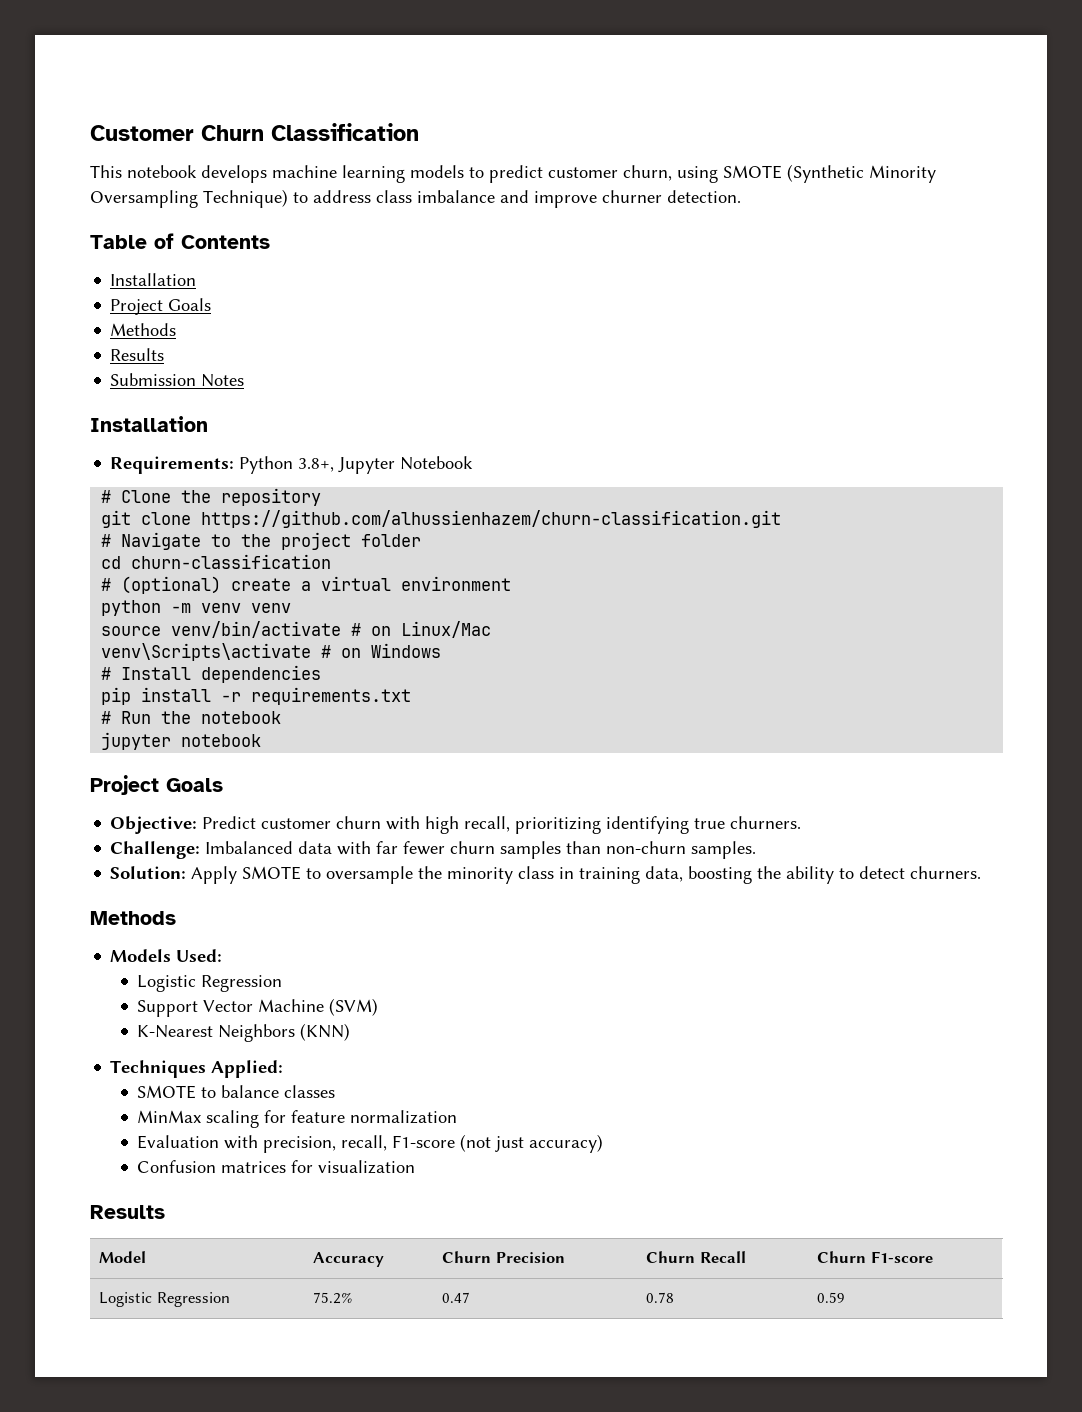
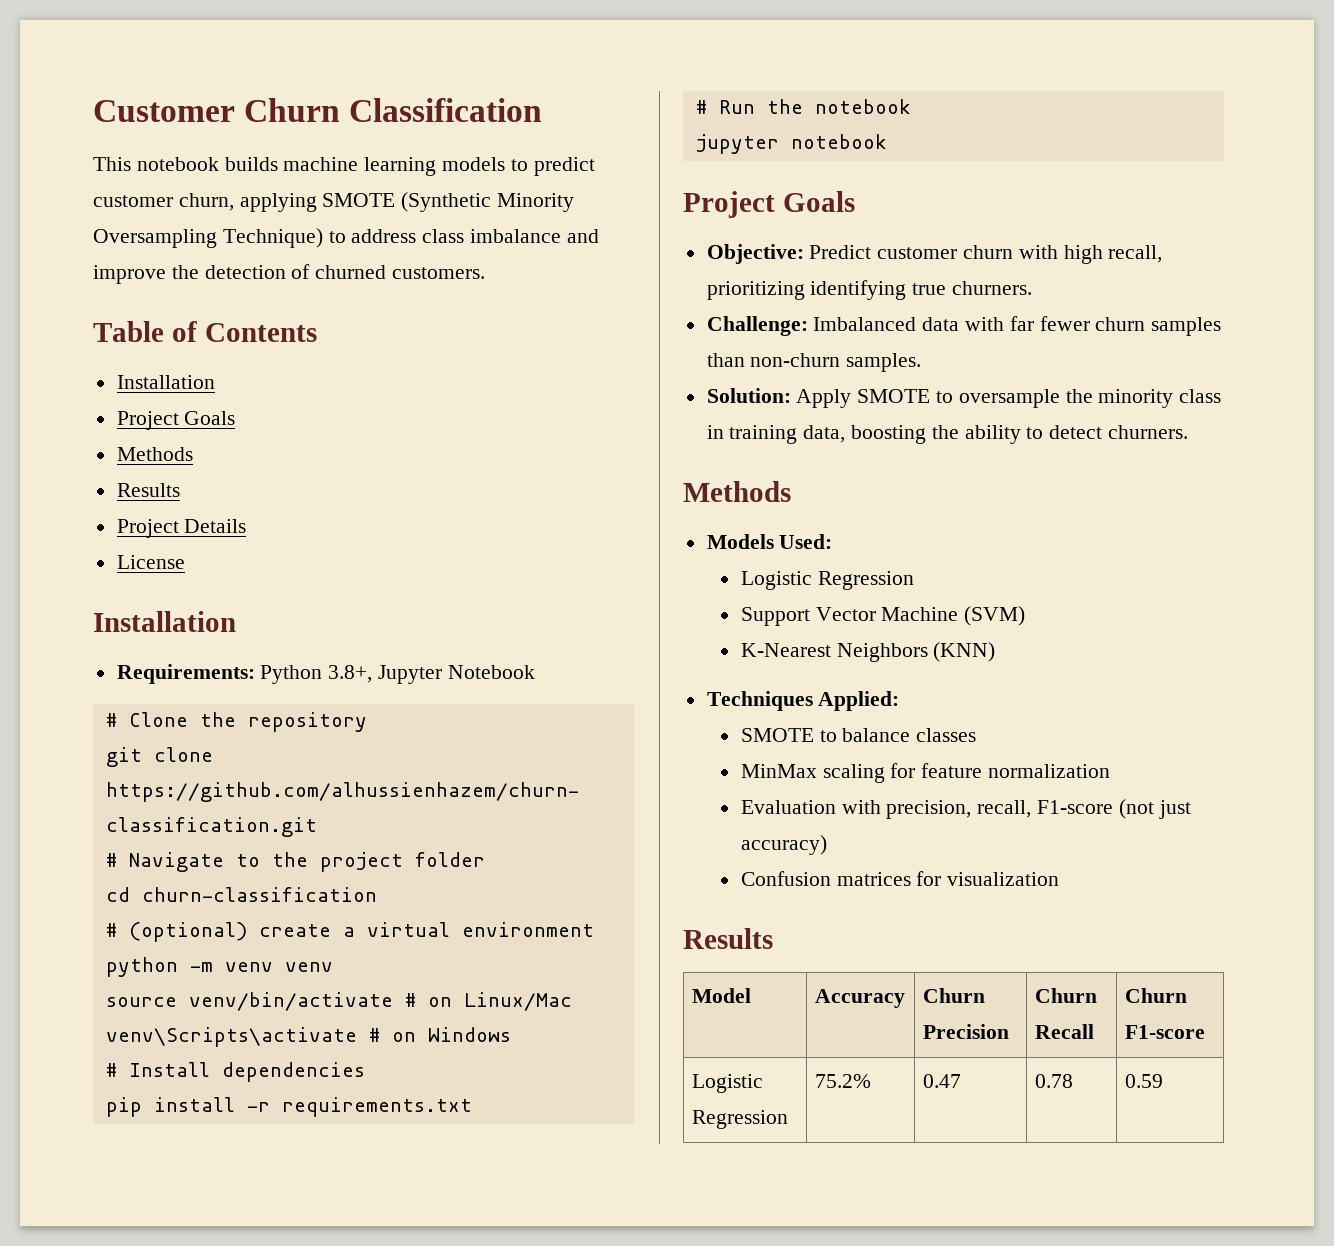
- This notebook develops machine learning models to predict customer churn, using SMOTE (Synthetic Minority Oversampling Technique) to address class imbalance and improve churner detection.
+ This notebook builds machine learning models to predict customer churn, applying SMOTE (Synthetic Minority Oversampling Technique) to address class imbalance and improve the detection of churned customers.
- Submission Notes
+ Project Details
+ License

